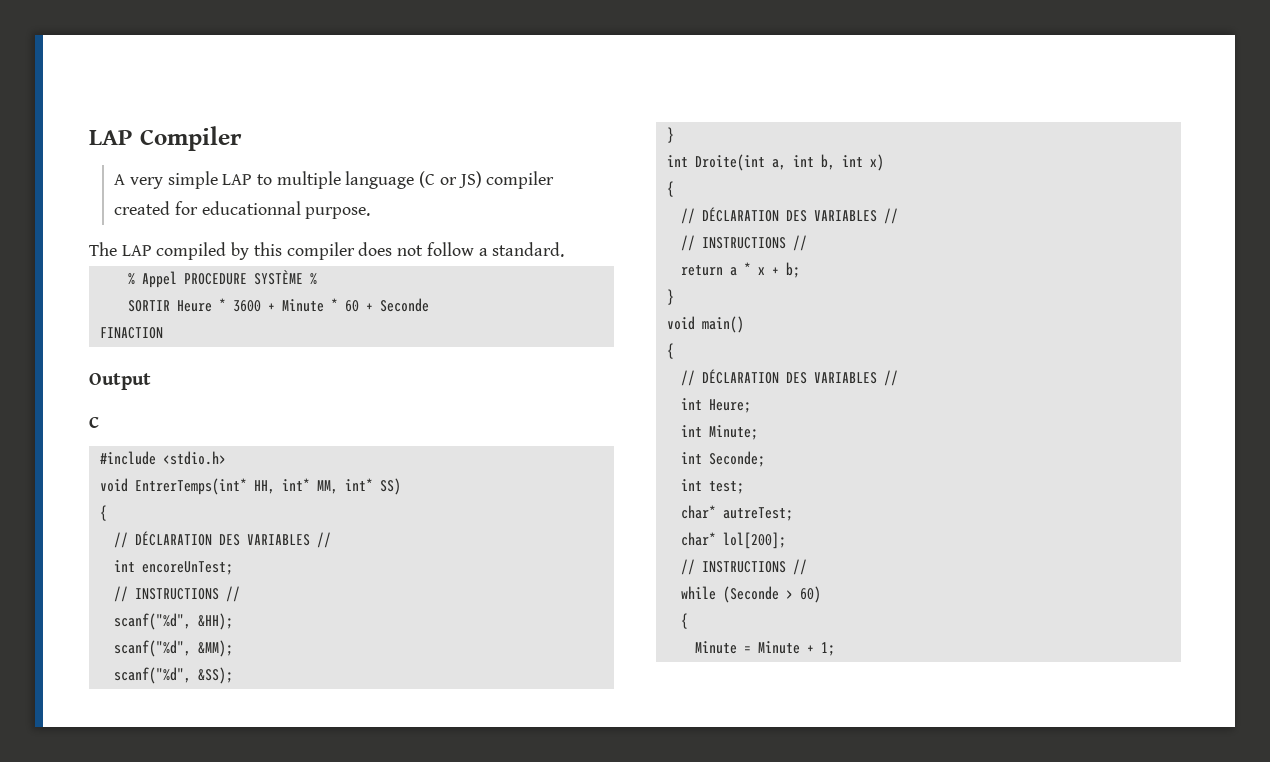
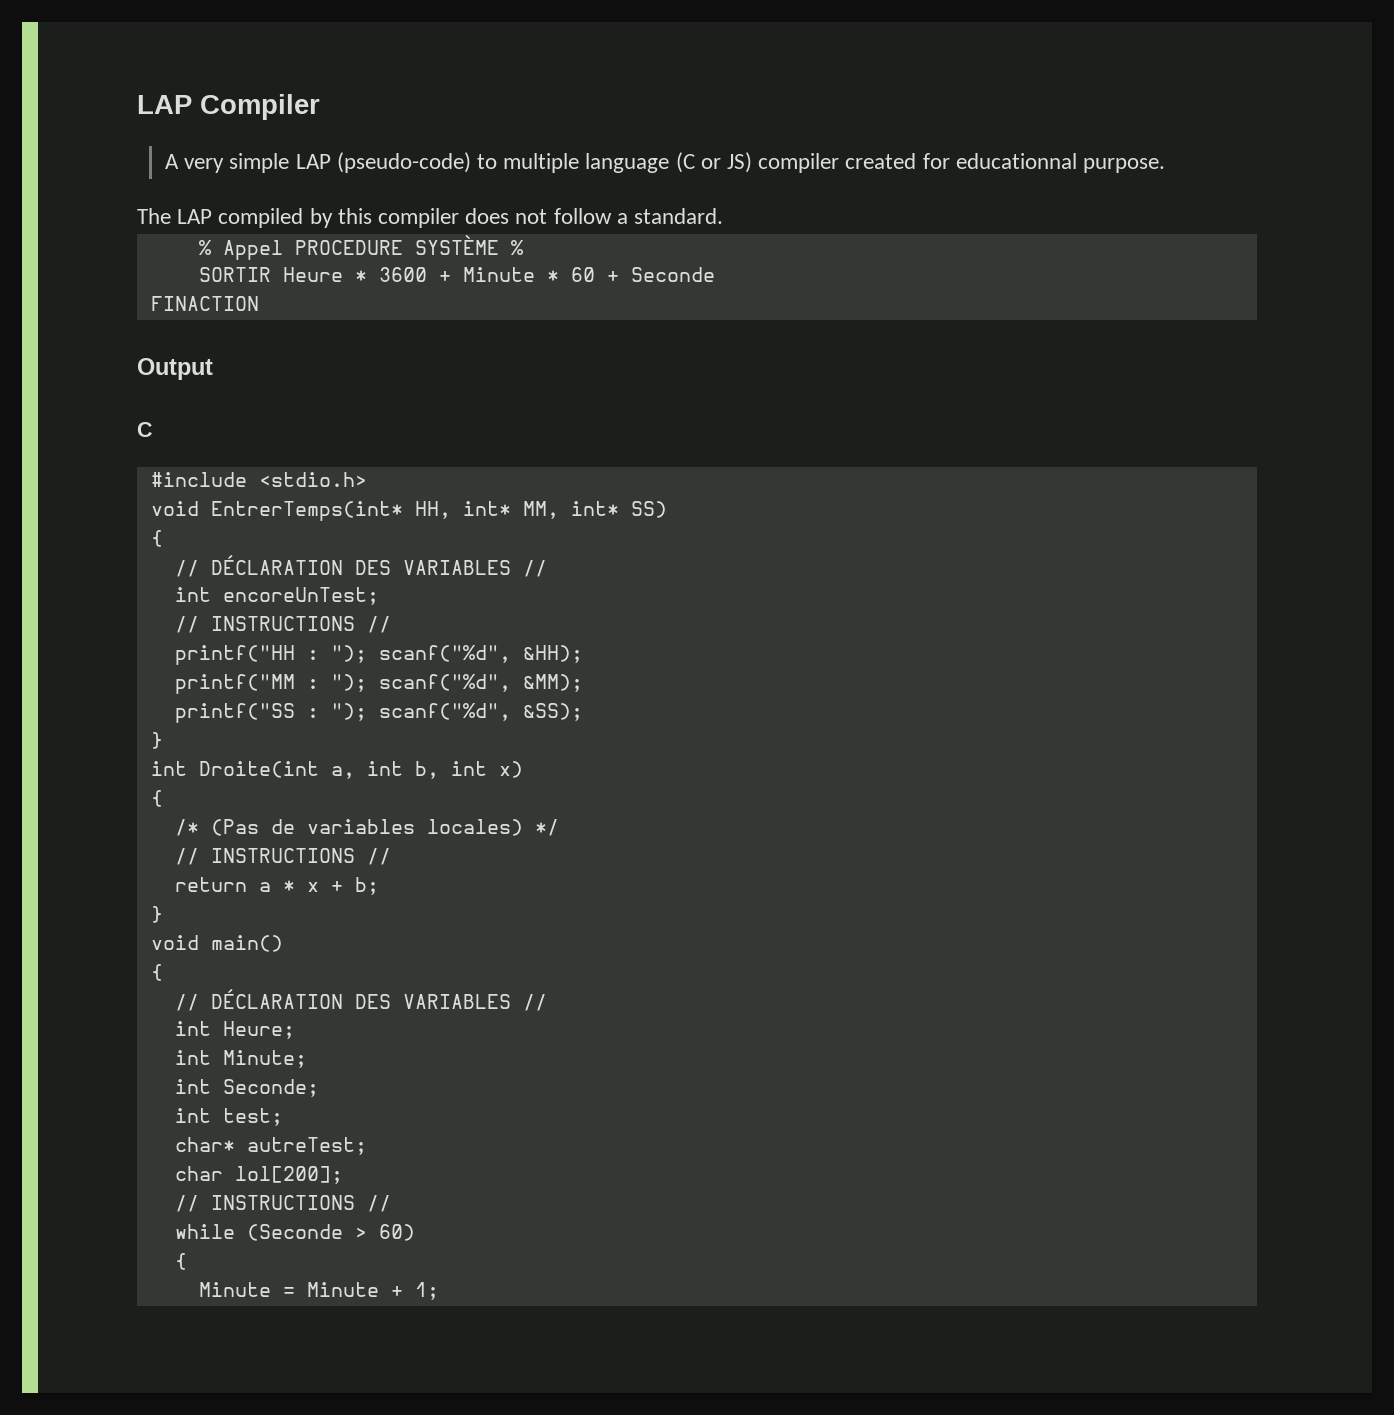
- A very simple LAP to multiple language (C or JS) compiler created for educationnal purpose.
+ A very simple LAP (pseudo-code) to multiple language (C or JS) compiler created for educationnal purpose.
- scanf("%d", &HH);
+ printf("HH : "); scanf("%d", &HH);
- scanf("%d", &MM);
+ printf("MM : "); scanf("%d", &MM);
- scanf("%d", &SS);
+ printf("SS : "); scanf("%d", &SS);
  int Droite(int a, int b, int x)
  {
- // DÉCLARATION DES VARIABLES //
+ /* (Pas de variables locales) */
- char* lol[200];
+ char lol[200];

